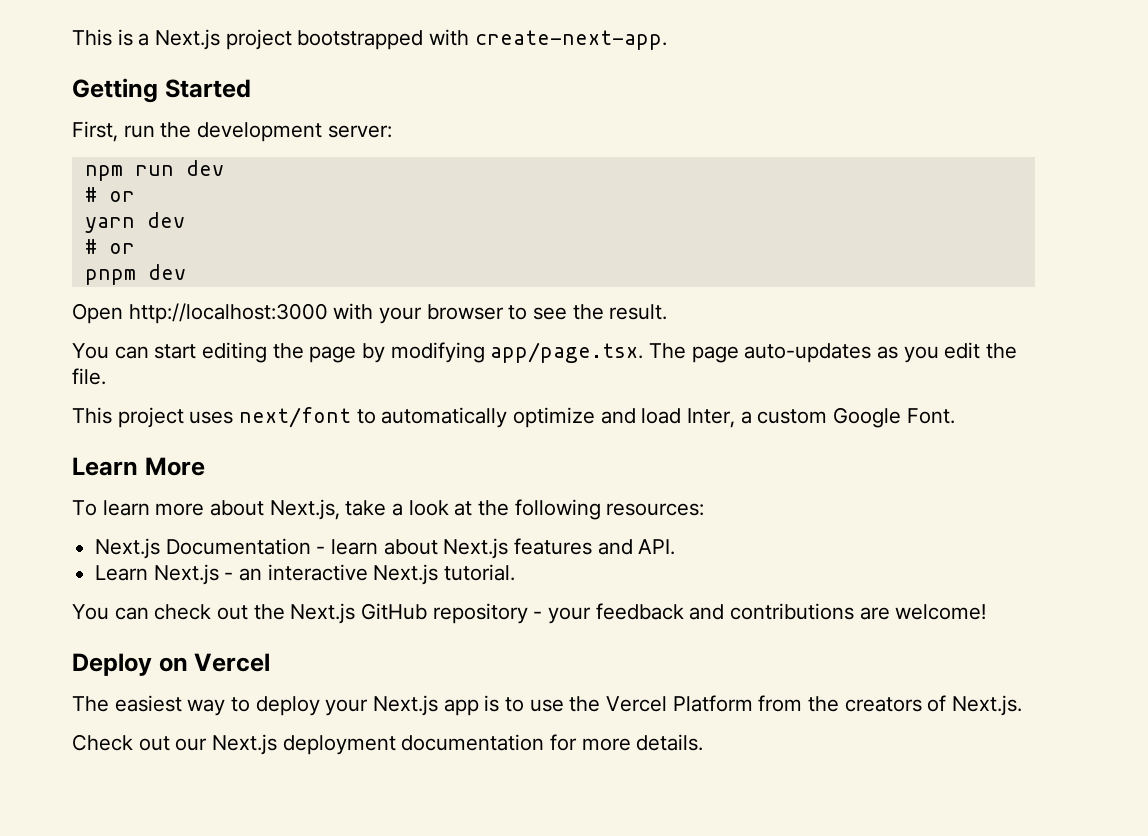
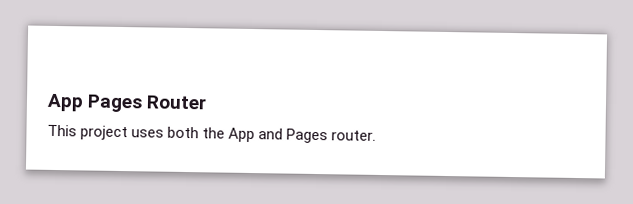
- This is a Next.js project bootstrapped with create-next-app.
- Getting Started
- First, run the development server:
- npm run dev
- # or
- yarn dev
- # or
- pnpm dev
- Open http://localhost:3000 with your browser to see the result.
- You can start editing the page by modifying app/page.tsx. The page auto-updates as you edit the file.
- This project uses next/font to automatically optimize and load Inter, a custom Google Font.
- Learn More
- To learn more about Next.js, take a look at the following resources:
- Next.js Documentation - learn about Next.js features and API.
- Learn Next.js - an interactive Next.js tutorial.
- You can check out the Next.js GitHub repository - your feedback and contributions are welcome!
- Deploy on Vercel
- The easiest way to deploy your Next.js app is to use the Vercel Platform from the creators of Next.js.
- Check out our Next.js deployment documentation for more details.
+ App Pages Router
+ This project uses both the App and Pages router.

